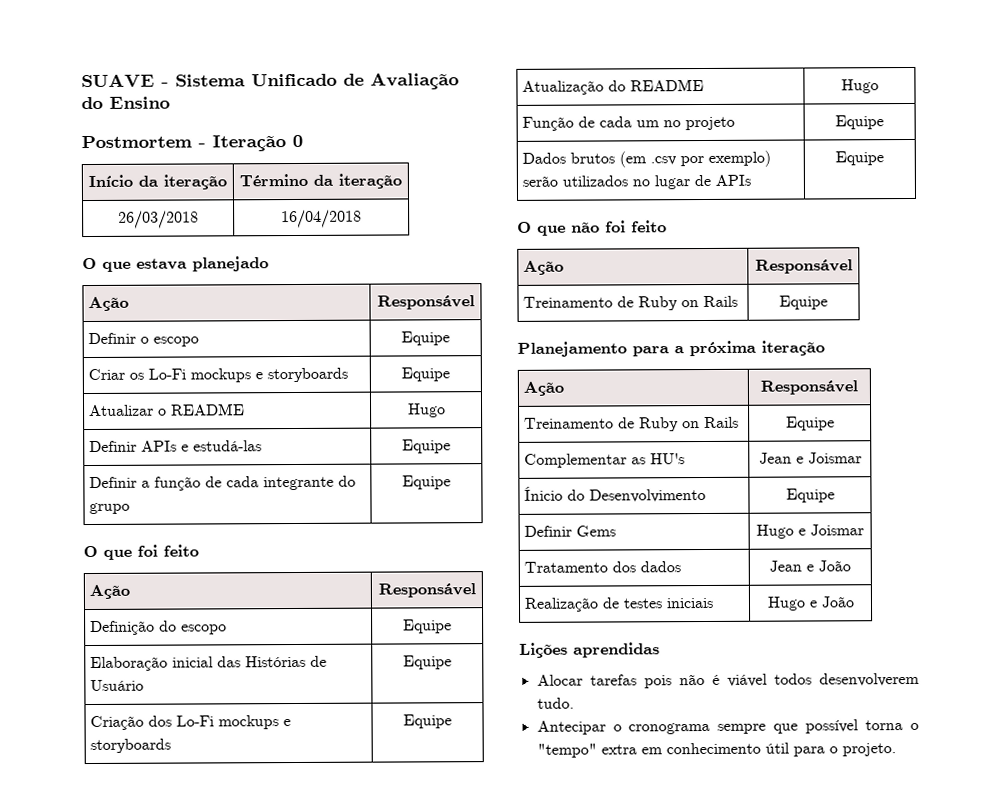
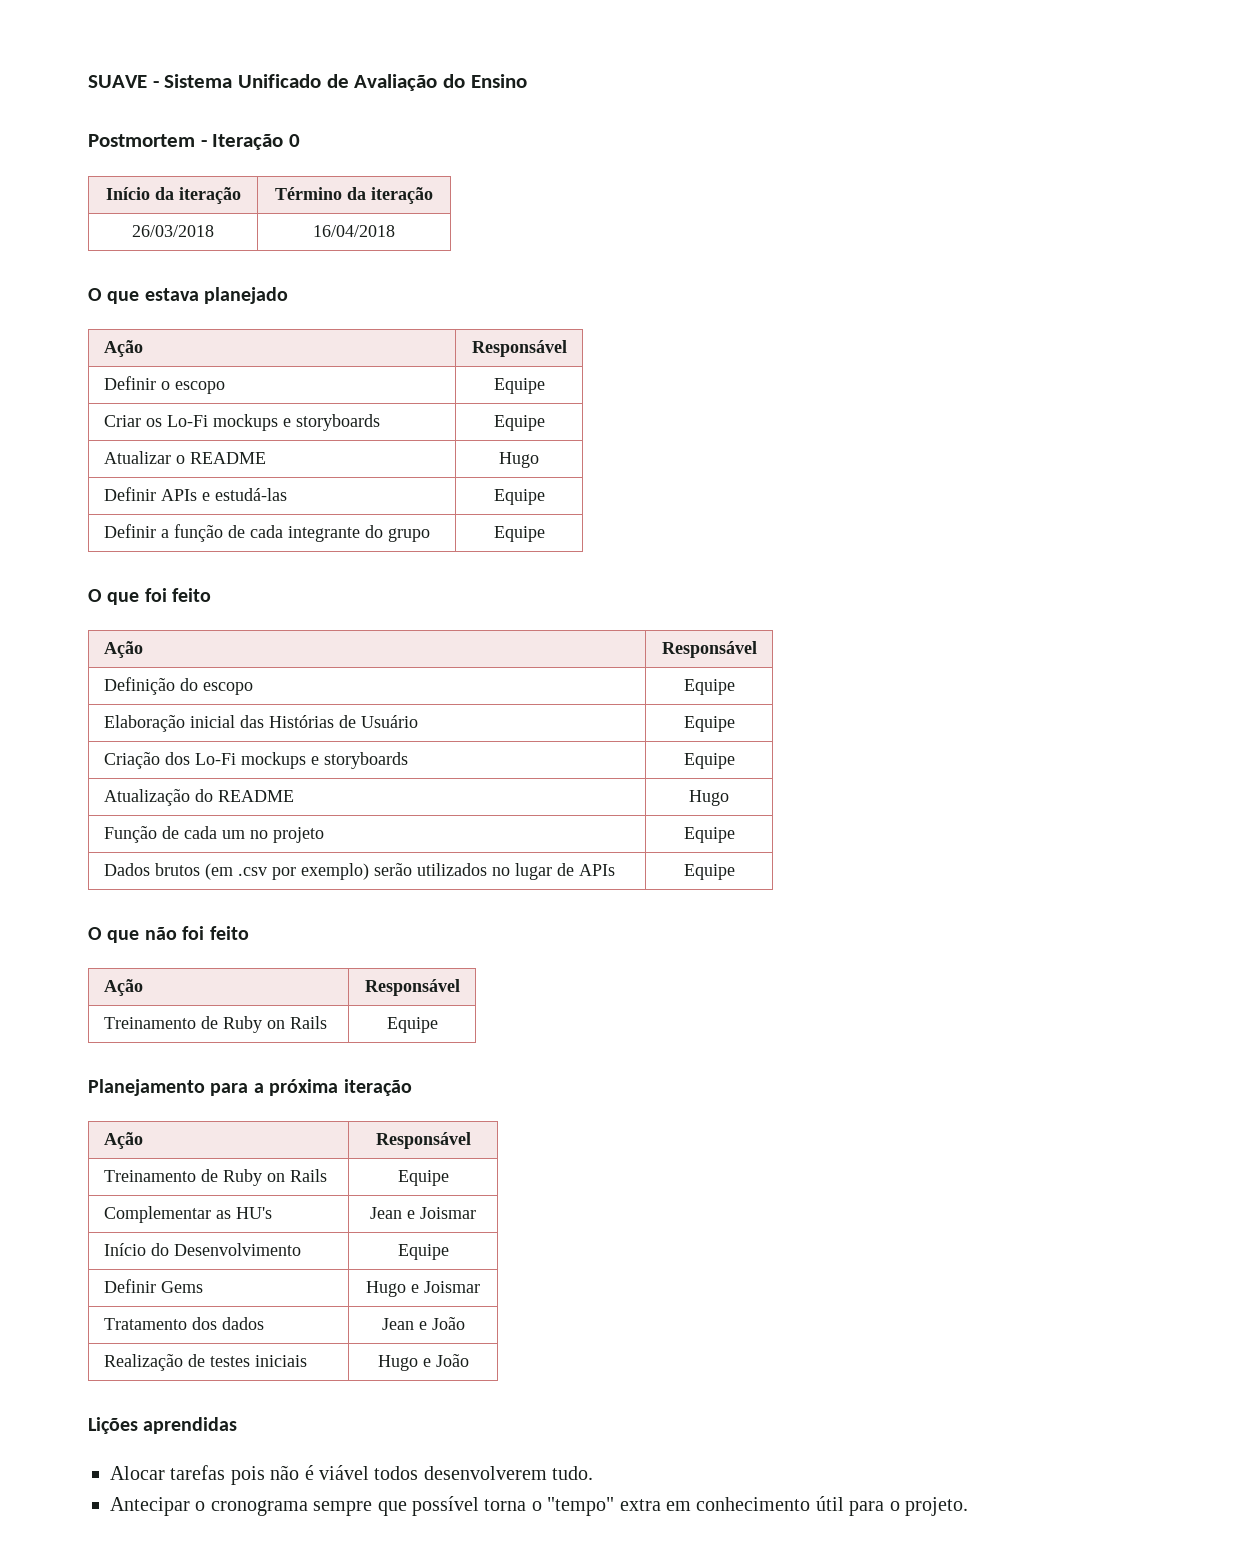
- Ínicio do Desenvolvimento | Equipe
+ Início do Desenvolvimento | Equipe

